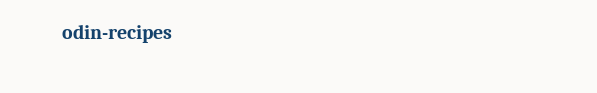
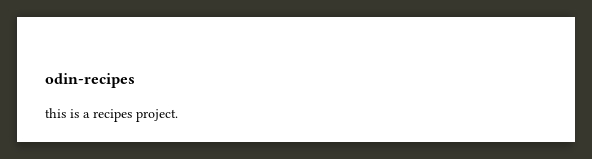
+ this is a recipes project.

